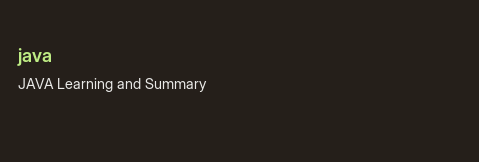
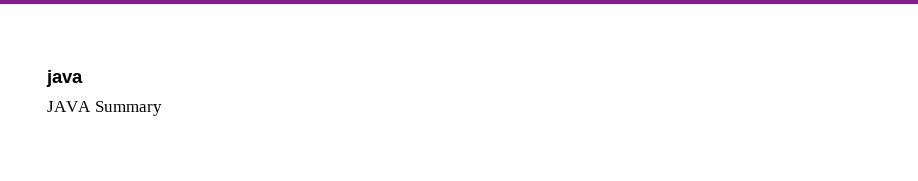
- JAVA Learning and Summary
+ JAVA Summary

